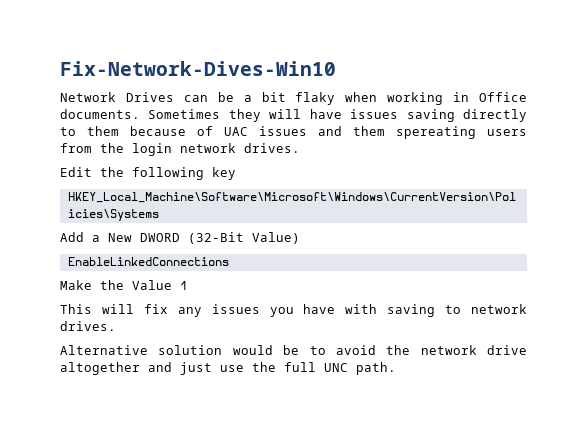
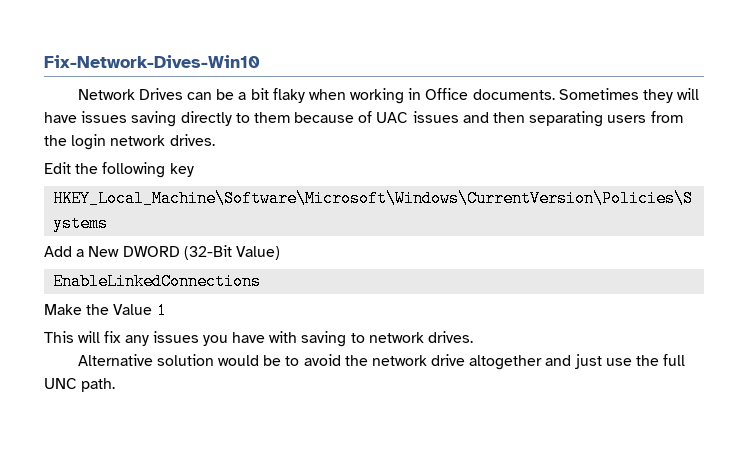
- Sometimes they will have issues saving directly to them because of UAC issues and them spereating users from the login network drives.
+ Sometimes they will have issues saving directly to them because of UAC issues and then separating users from the login network drives.

